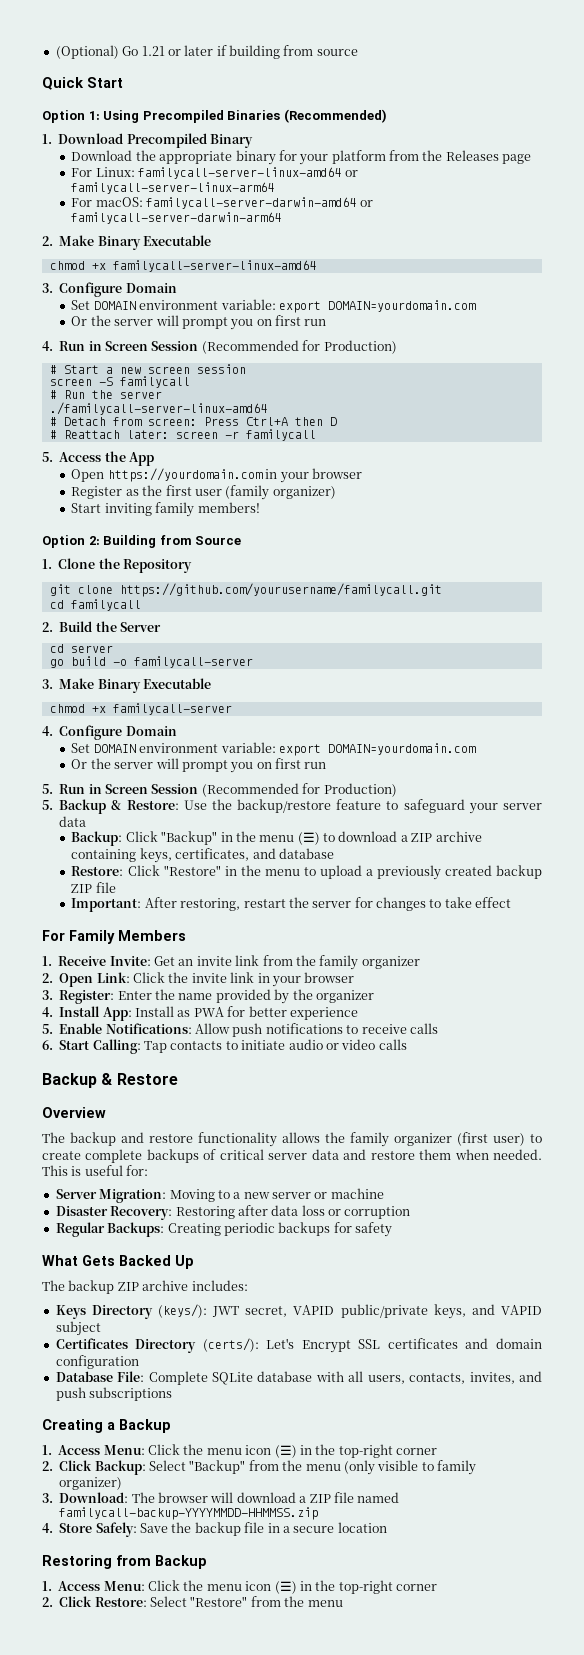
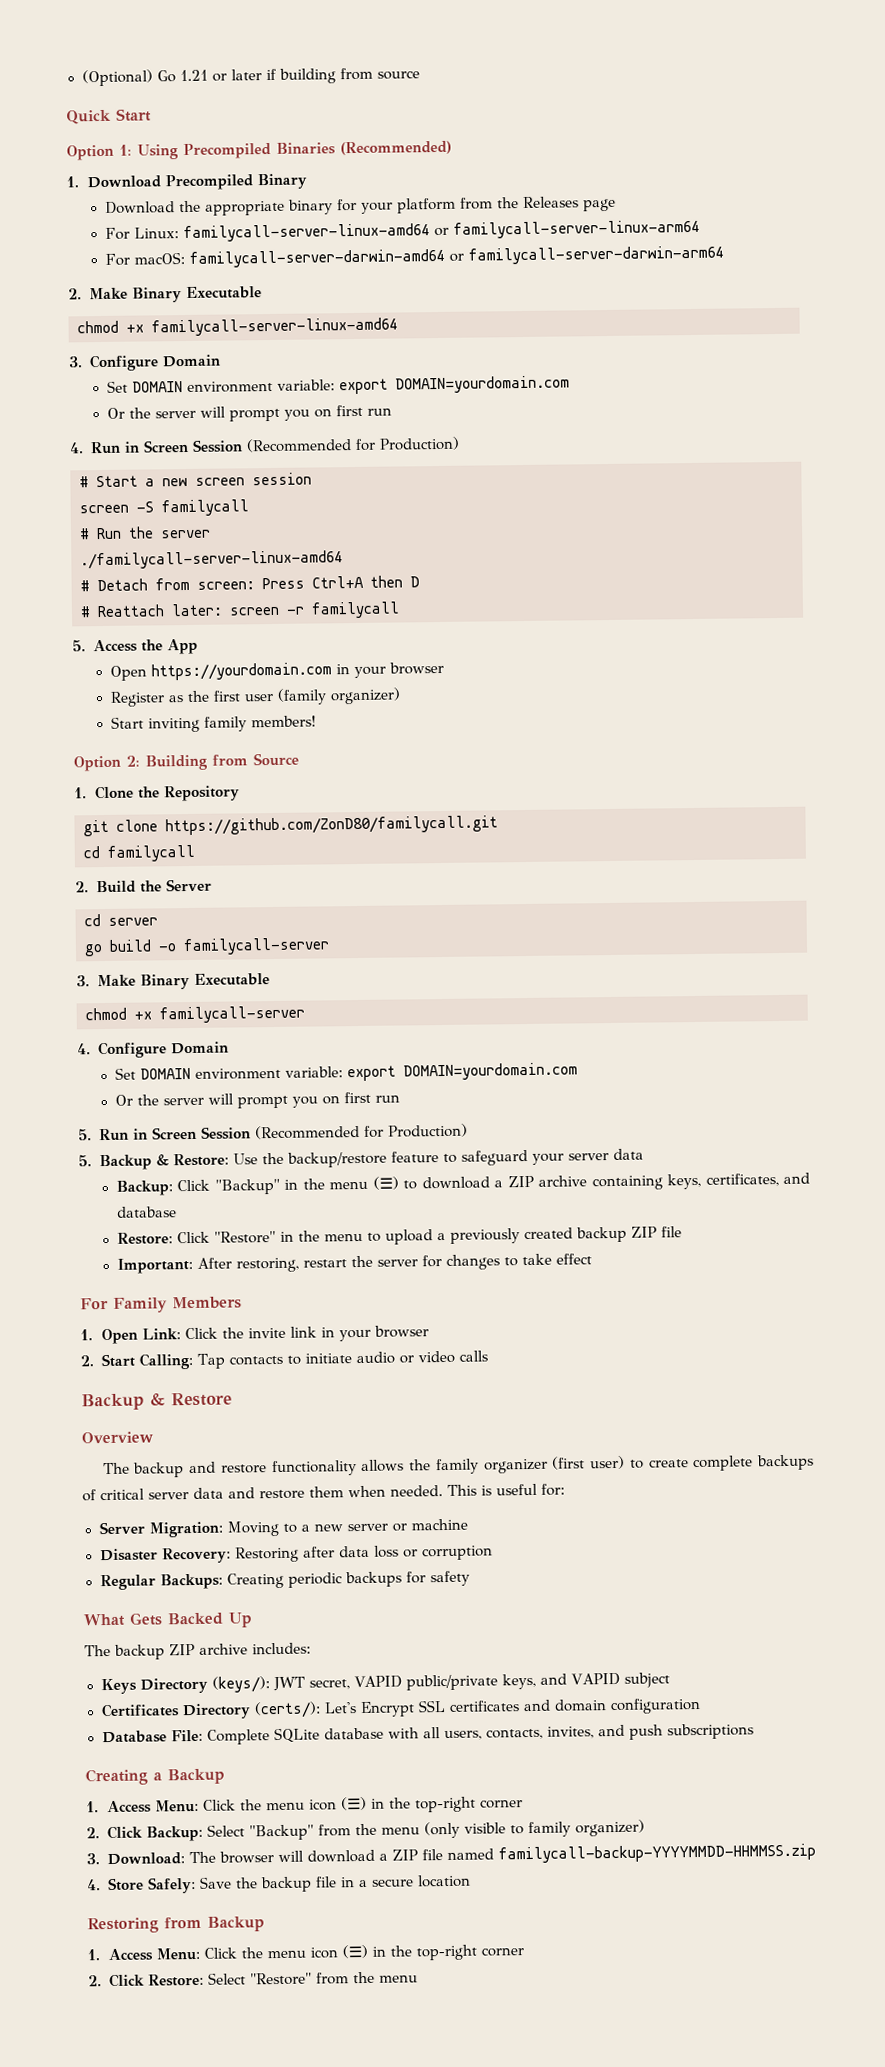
- git clone https://github.com/yourusername/familycall.git
+ git clone https://github.com/ZonD80/familycall.git
- 1. Receive Invite: Get an invite link from the family organizer
- 2. Open Link: Click the invite link in your browser
+ 1. Open Link: Click the invite link in your browser
- 3. Register: Enter the name provided by the organizer
- 4. Install App: Install as PWA for better experience
- 5. Enable Notifications: Allow push notifications to receive calls
- 6. Start Calling: Tap contacts to initiate audio or video calls
+ 2. Start Calling: Tap contacts to initiate audio or video calls

